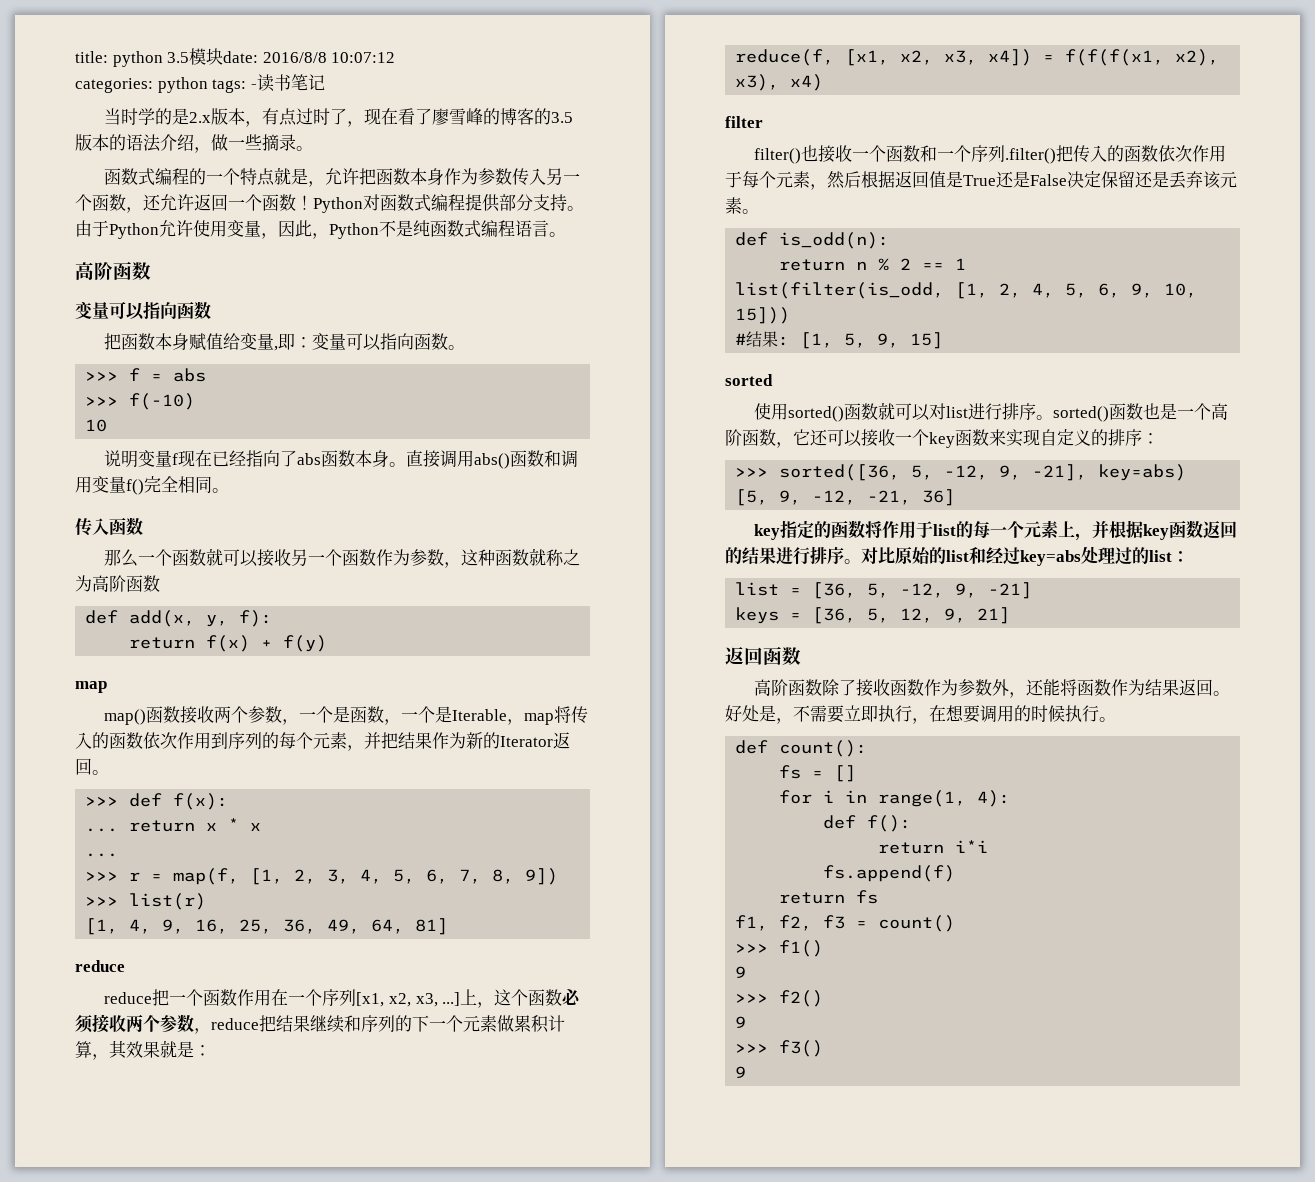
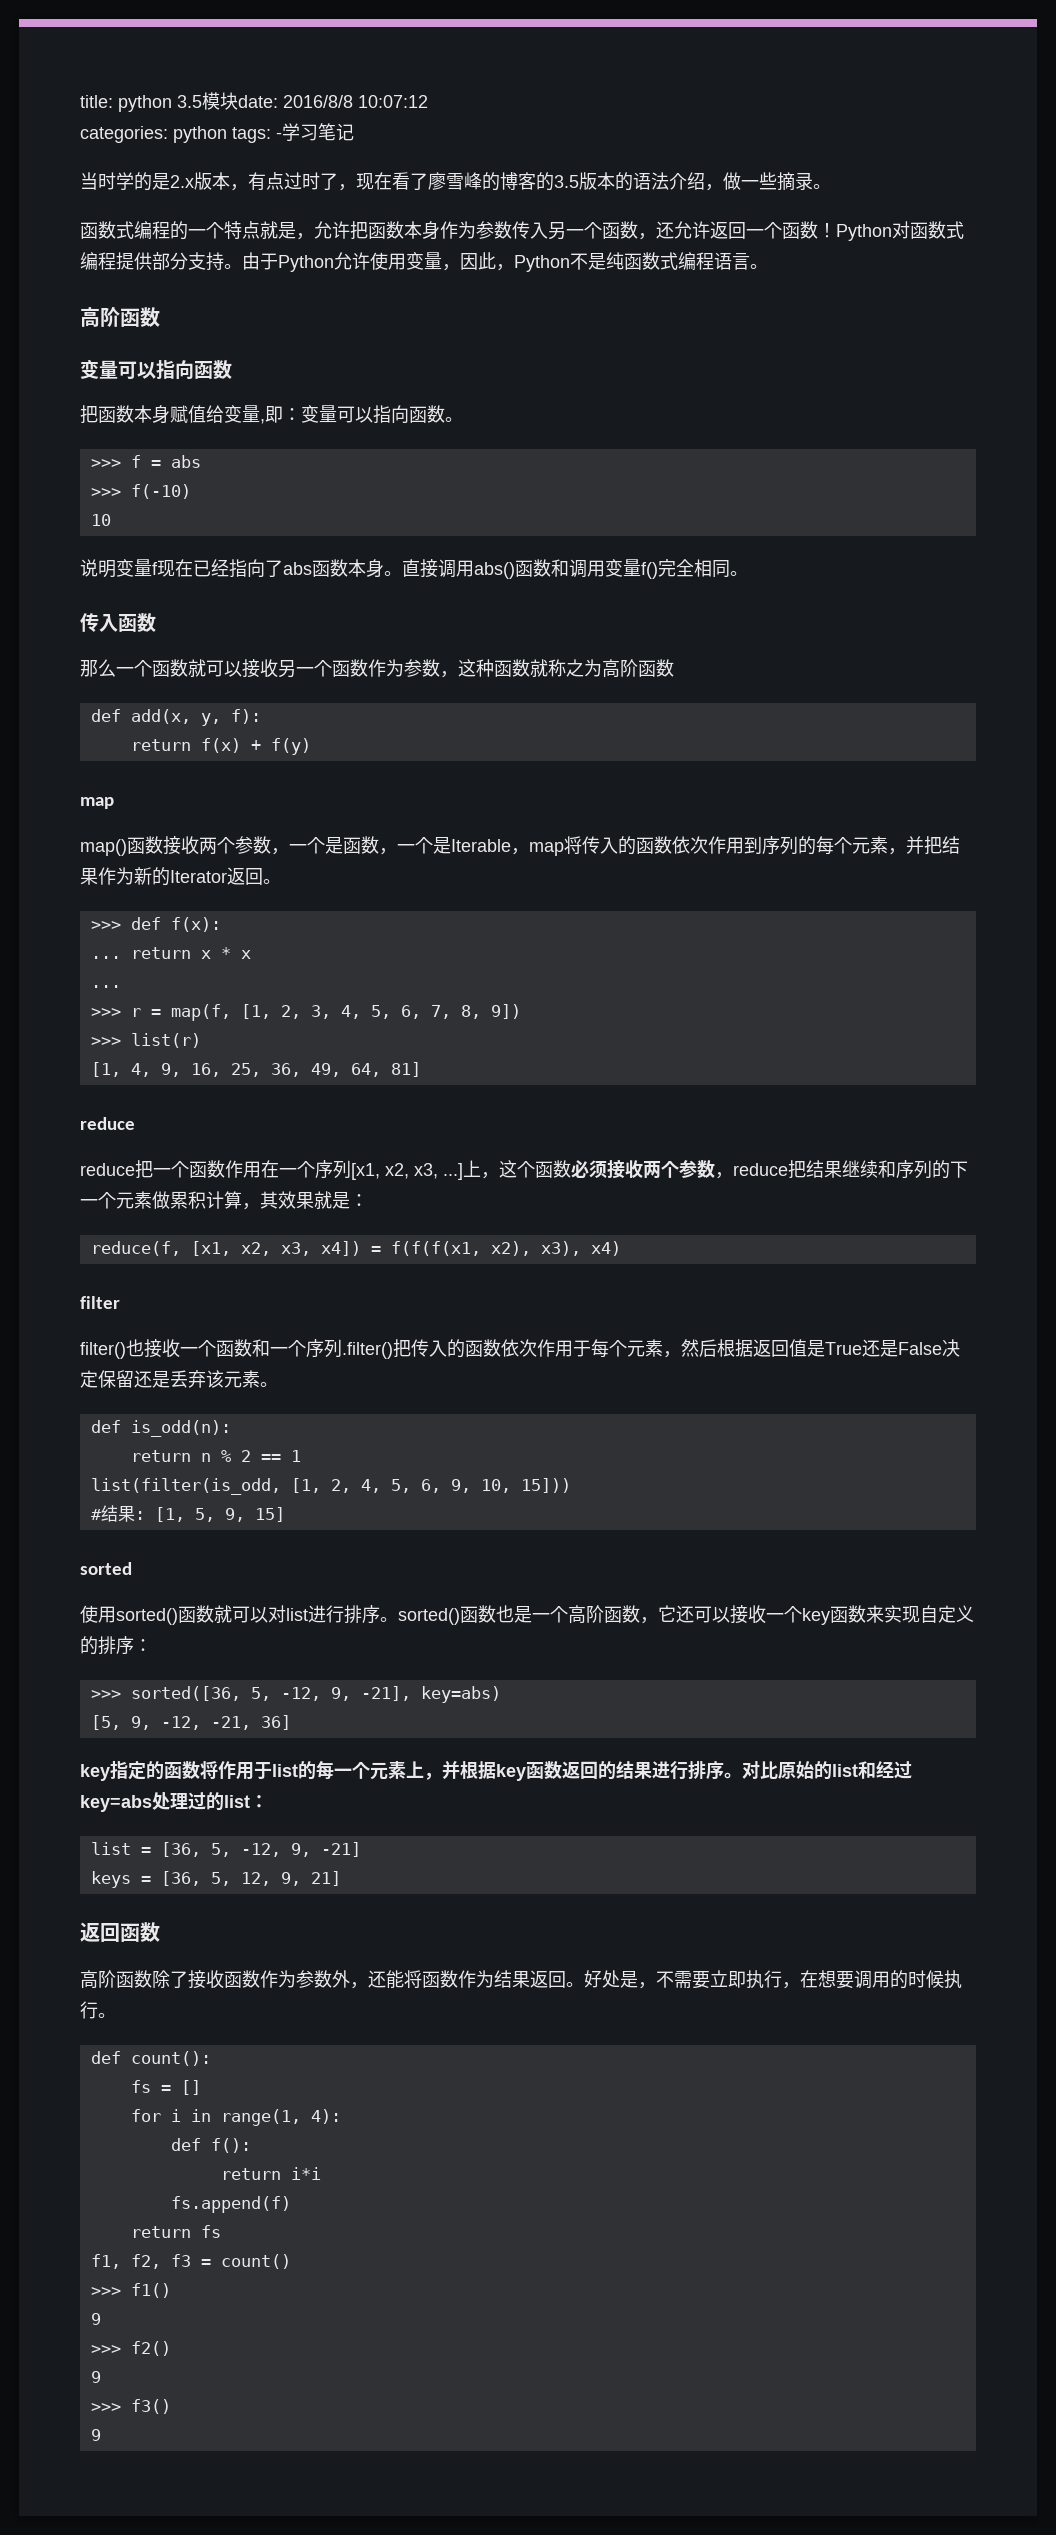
- categories: python tags: -读书笔记
+ categories: python tags: -学习笔记

